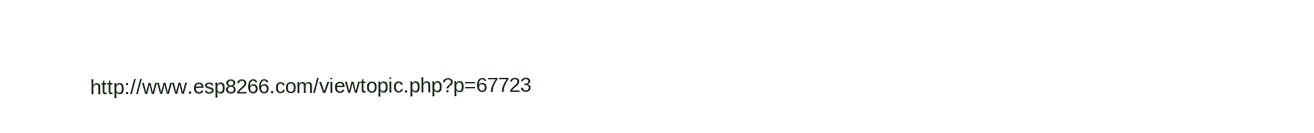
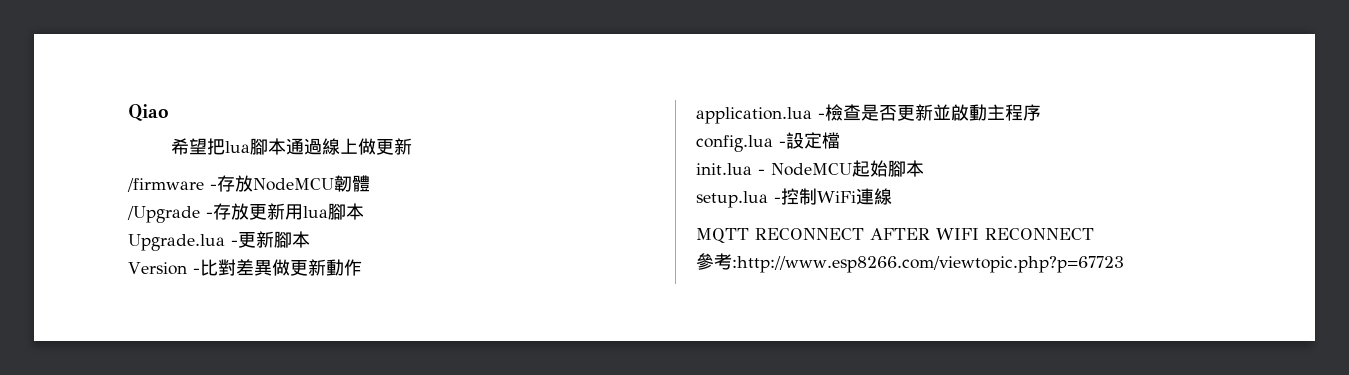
- http://www.esp8266.com/viewtopic.php?p=67723
+ Qiao
+ 希望把lua腳本通過線上做更新
+ /firmware -存放NodeMCU韌體
+ /Upgrade -存放更新用lua腳本
+ Upgrade.lua -更新腳本
+ Version -比對差異做更新動作
+ application.lua -檢查是否更新並啟動主程序
+ config.lua -設定檔
+ init.lua - NodeMCU起始腳本
+ setup.lua -控制WiFi連線
+ MQTT RECONNECT AFTER WIFI RECONNECT
+ 參考:http://www.esp8266.com/viewtopic.php?p=67723

